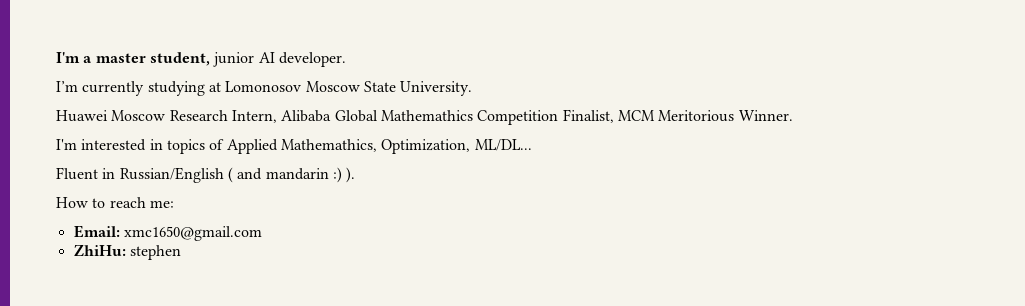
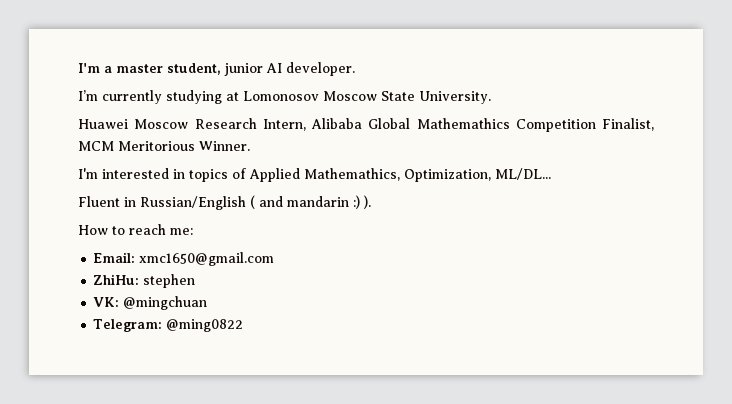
+ VK: @mingchuan
+ Telegram: @ming0822

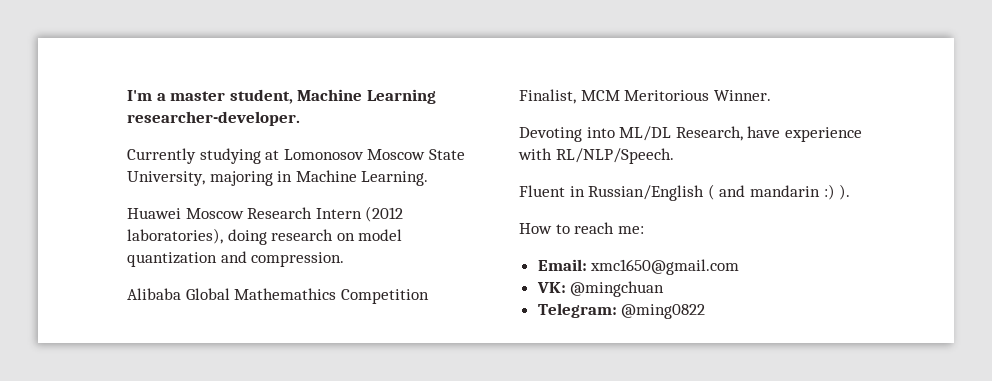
- I'm a master student, junior AI developer.
- I’m currently studying at Lomonosov Moscow State University.
- Huawei Moscow Research Intern, Alibaba Global Mathemathics Competition Finalist, MCM Meritorious Winner.
+ I'm a master student, Machine Learning researcher-developer.
+ Currently studying at Lomonosov Moscow State University, majoring in Machine Learning.
+ Huawei Moscow Research Intern (2012 laboratories), doing research on model quantization and compression.
+ Alibaba Global Mathemathics Competition Finalist, MCM Meritorious Winner.
- I'm interested in topics of Applied Mathemathics, Optimization, ML/DL...
+ Devoting into ML/DL Research, have experience with RL/NLP/Speech.
- ZhiHu: stephen

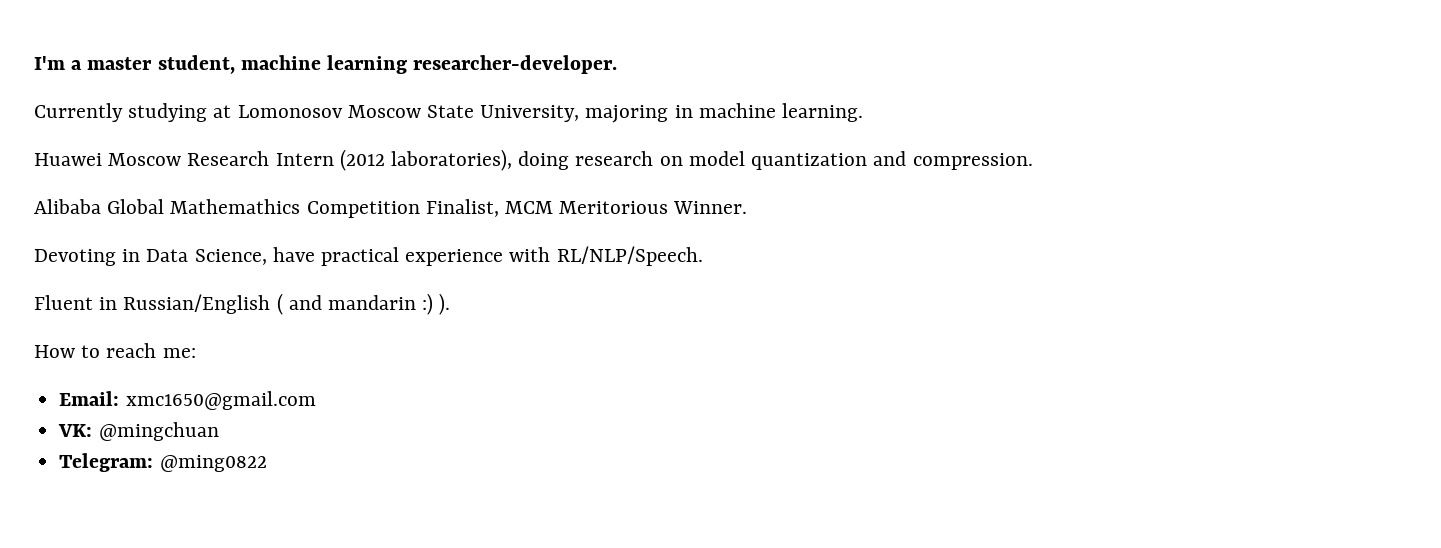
- I'm a master student, Machine Learning researcher-developer.
+ I'm a master student, machine learning researcher-developer.
- Currently studying at Lomonosov Moscow State University, majoring in Machine Learning.
+ Currently studying at Lomonosov Moscow State University, majoring in machine learning.
- Devoting into ML/DL Research, have experience with RL/NLP/Speech.
+ Devoting in Data Science, have practical experience with RL/NLP/Speech.

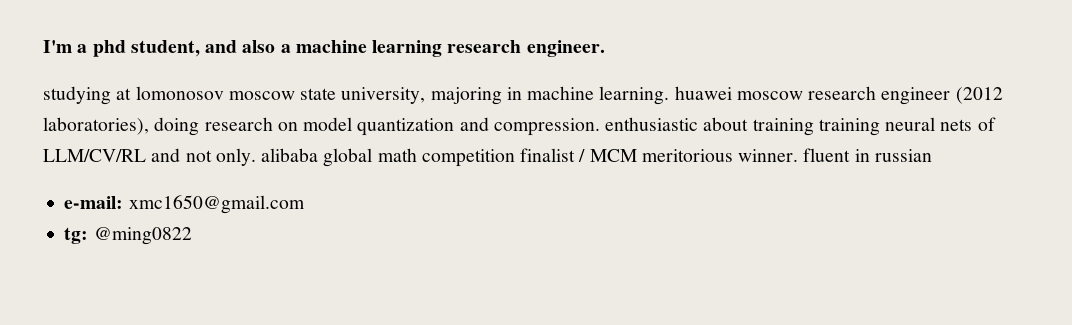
- I'm a master student, machine learning researcher-developer.
- Currently studying at Lomonosov Moscow State University, majoring in machine learning.
- Huawei Moscow Research Intern (2012 laboratories), doing research on model quantization and compression.
- Alibaba Global Mathemathics Competition Finalist, MCM Meritorious Winner.
- Devoting in Data Science, have practical experience with RL/NLP/Speech.
- Fluent in Russian/English ( and mandarin :) ).
- How to reach me:
- Email: xmc1650@gmail.com
- VK: @mingchuan
- Telegram: @ming0822
+ I'm a phd student, and also a machine learning research engineer.
+ studying at lomonosov moscow state university, majoring in machine learning. huawei moscow research engineer (2012 laboratories), doing research on model quantization and compression. enthusiastic about training training neural nets of LLM/CV/RL and not only. alibaba global math competition finalist / MCM meritorious winner. fluent in russian
+ e-mail: xmc1650@gmail.com
+ tg: @ming0822

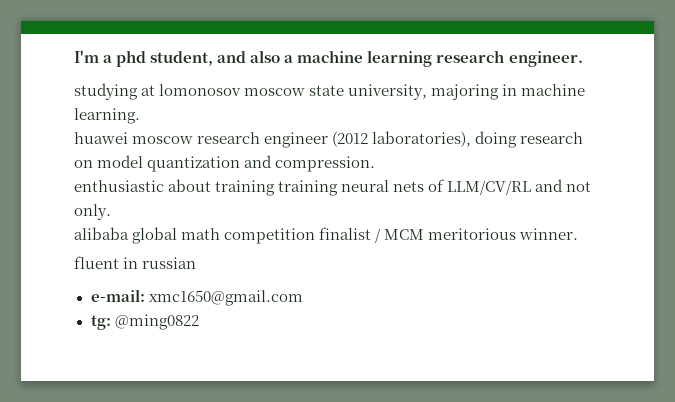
- studying at lomonosov moscow state university, majoring in machine learning. huawei moscow research engineer (2012 laboratories), doing research on model quantization and compression. enthusiastic about training training neural nets of LLM/CV/RL and not only. alibaba global math competition finalist / MCM meritorious winner. fluent in russian
+ studying at lomonosov moscow state university, majoring in machine learning.
+ huawei moscow research engineer (2012 laboratories), doing research on model quantization and compression.
+ enthusiastic about training training neural nets of LLM/CV/RL and not only.
+ alibaba global math competition finalist / MCM meritorious winner.
+ fluent in russian

